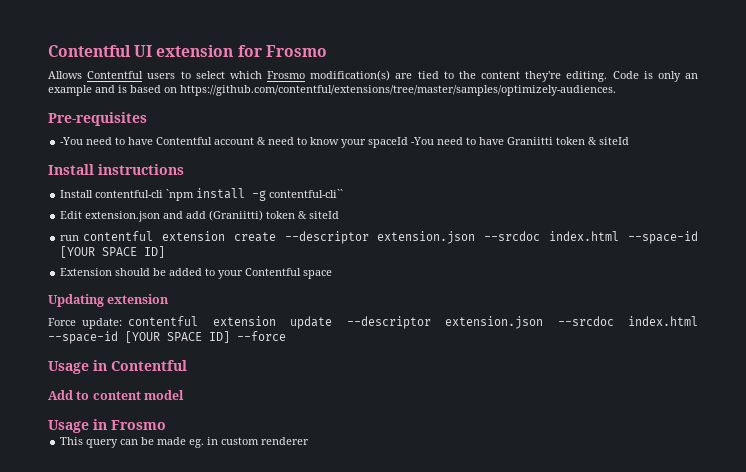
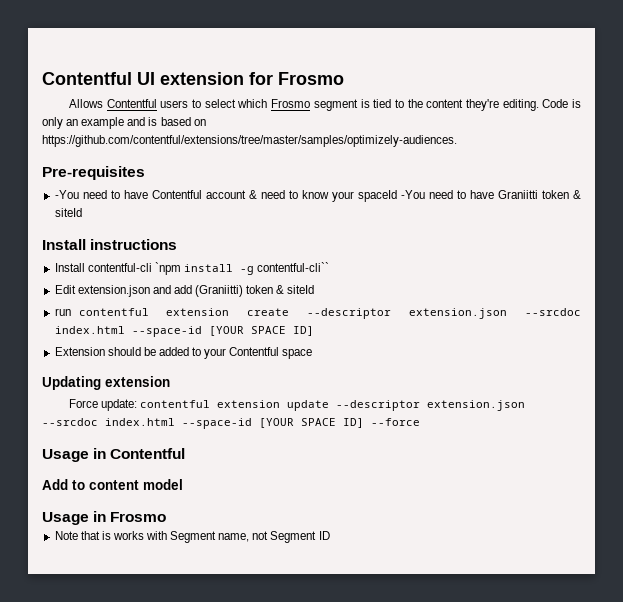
- Allows Contentful users to select which Frosmo modification(s) are tied to the content they're editing.
+ Allows Contentful users to select which Frosmo segment is tied to the content they're editing.
- This query can be made eg. in custom renderer
+ Note that is works with Segment name, not Segment ID

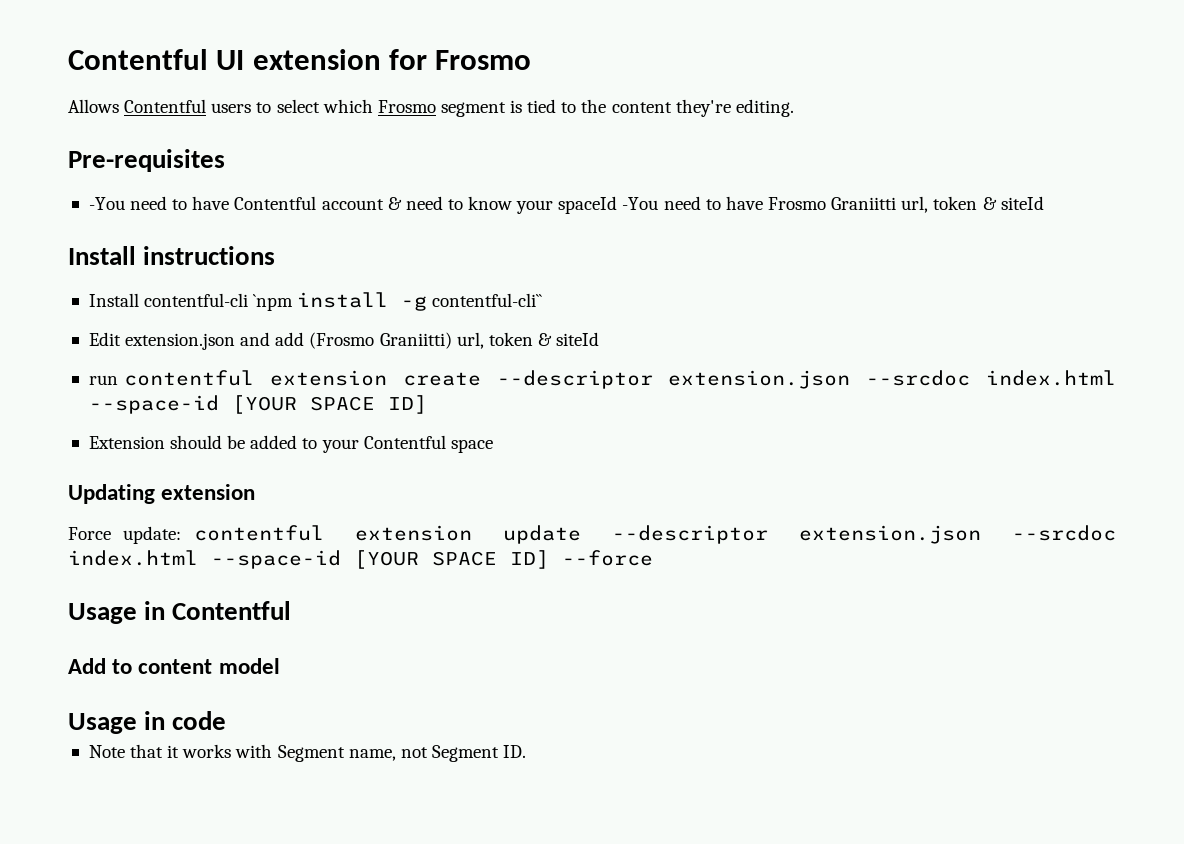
- Code is only an example and is based on https://github.com/contentful/extensions/tree/master/samples/optimizely-audiences.
- -You need to have Contentful account & need to know your spaceId -You need to have Graniitti token & siteId
+ -You need to have Contentful account & need to know your spaceId -You need to have Frosmo Graniitti url, token & siteId
- Edit extension.json and add (Graniitti) token & siteId
+ Edit extension.json and add (Frosmo Graniitti) url, token & siteId
- Usage in Frosmo
+ Usage in code
- Note that is works with Segment name, not Segment ID
+ Note that it works with Segment name, not Segment ID.

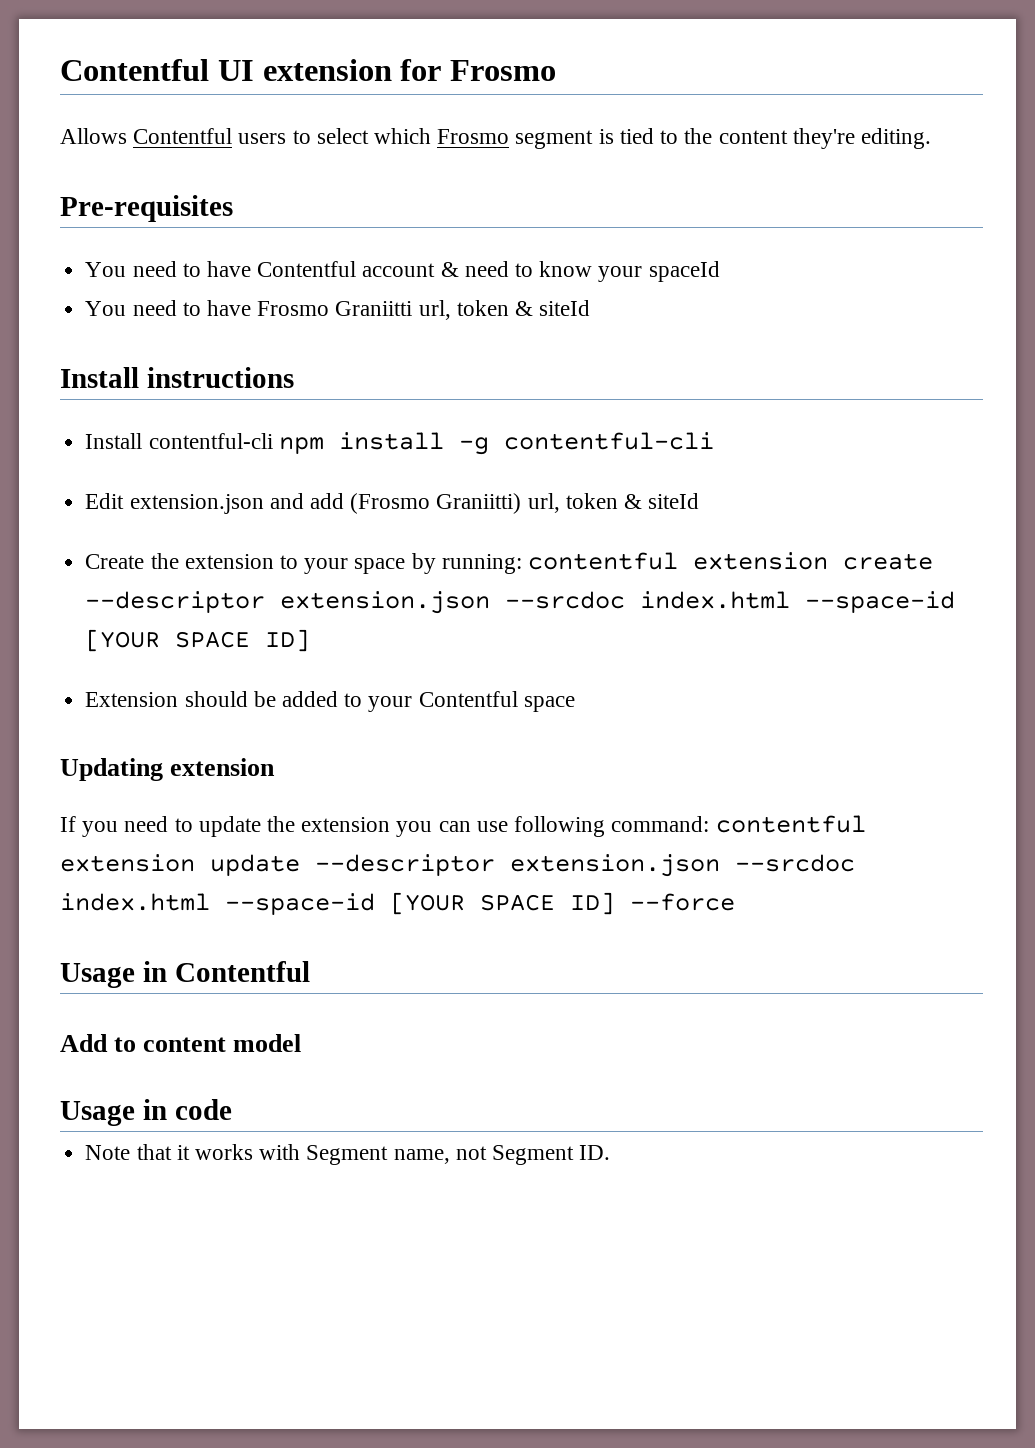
- -You need to have Contentful account & need to know your spaceId -You need to have Frosmo Graniitti url, token & siteId
+ You need to have Contentful account & need to know your spaceId
+ You need to have Frosmo Graniitti url, token & siteId
- Install contentful-cli `npm install -g contentful-cli``
+ Install contentful-cli npm install -g contentful-cli
- run contentful extension create --descriptor extension.json --srcdoc index.html --space-id [YOUR SPACE ID]
+ Create the extension to your space by running: contentful extension create --descriptor extension.json --srcdoc index.html --space-id [YOUR SPACE ID]
- Force update: contentful extension update --descriptor extension.json --srcdoc index.html --space-id [YOUR SPACE ID] --force
+ If you need to update the extension you can use following command: contentful extension update --descriptor extension.json --srcdoc index.html --space-id [YOUR SPACE ID] --force

